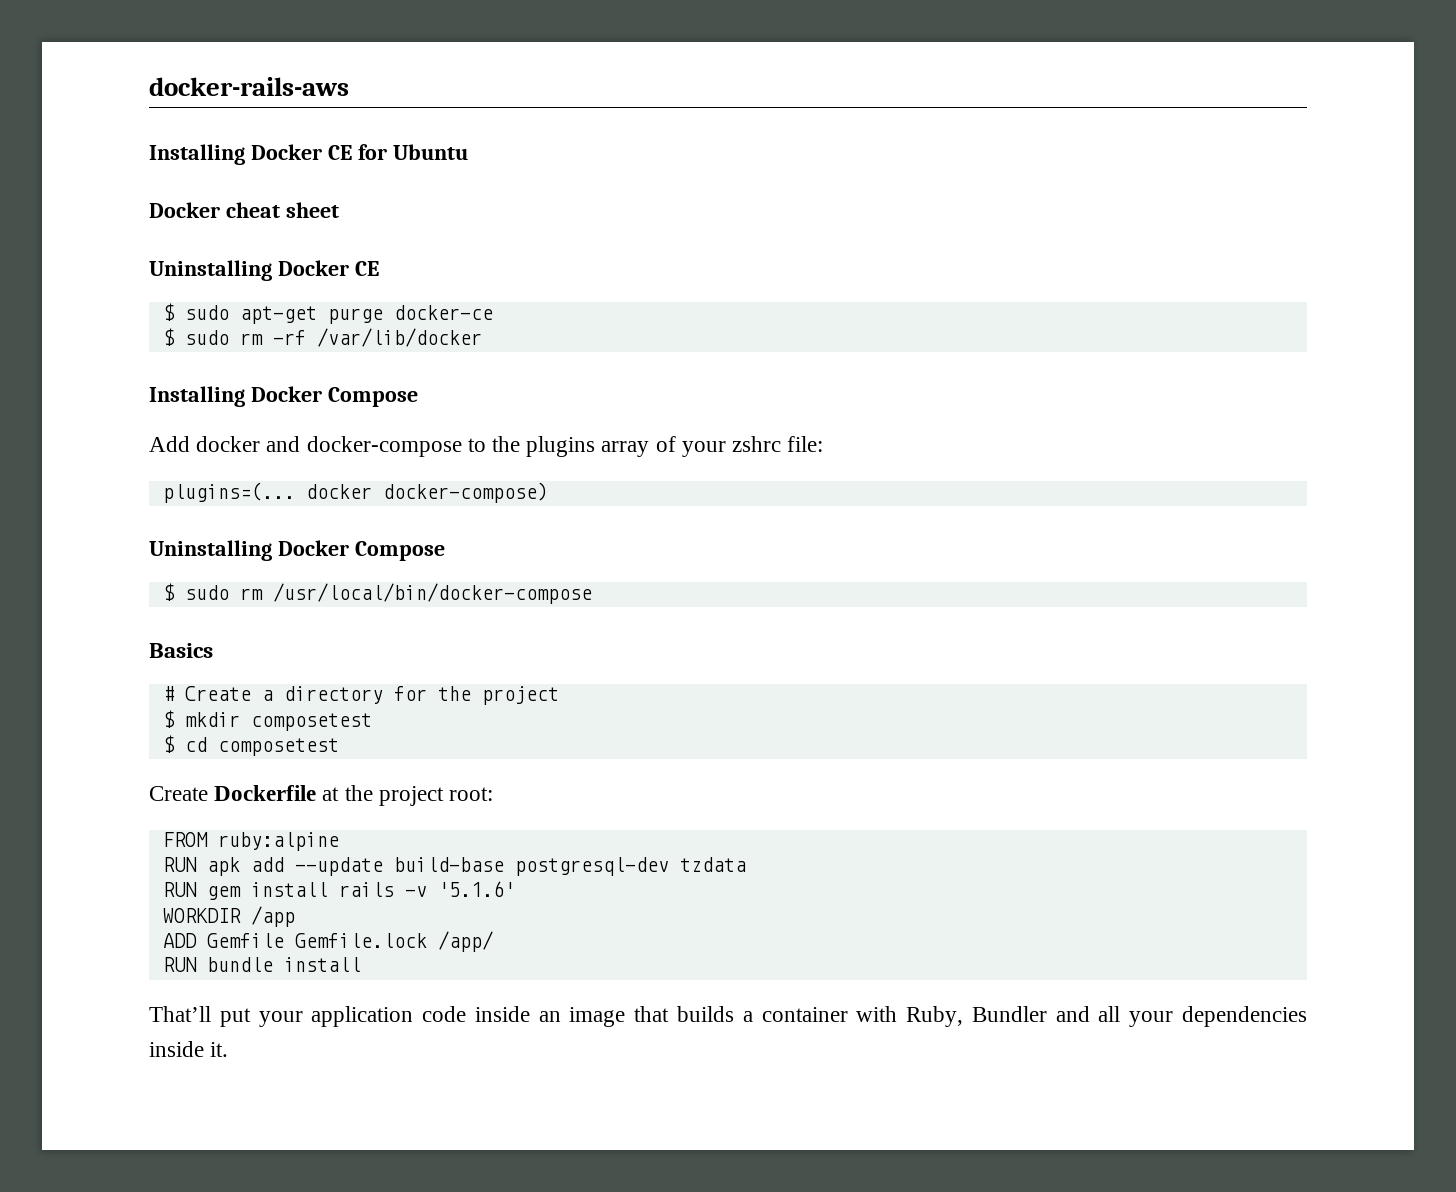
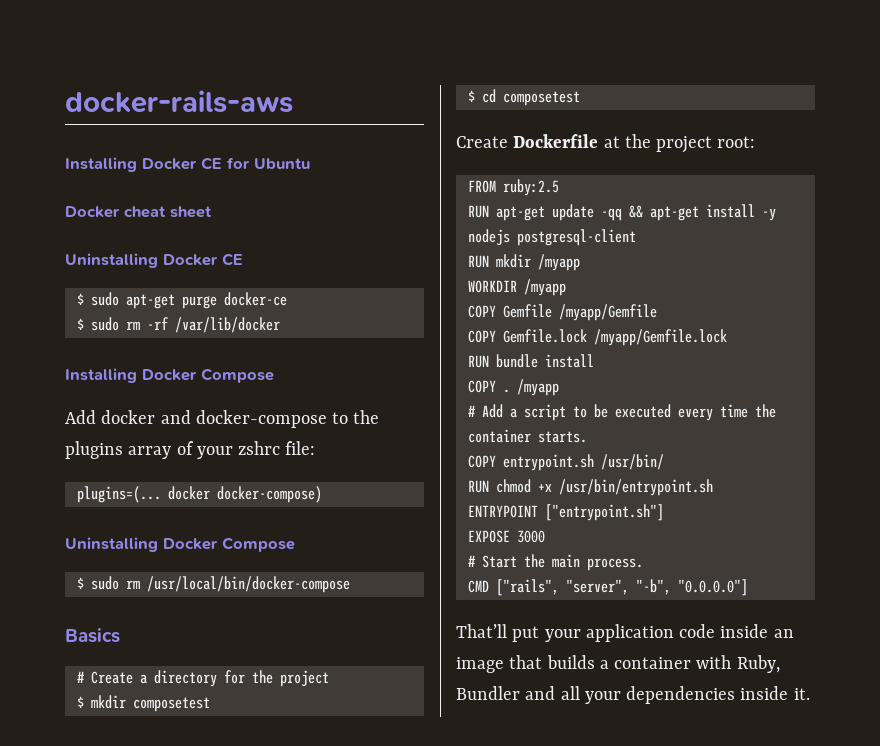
- FROM ruby:alpine
- RUN apk add --update build-base postgresql-dev tzdata
- RUN gem install rails -v '5.1.6'
- WORKDIR /app
- ADD Gemfile Gemfile.lock /app/
+ FROM ruby:2.5
+ RUN apt-get update -qq && apt-get install -y nodejs postgresql-client
+ RUN mkdir /myapp
+ WORKDIR /myapp
+ COPY Gemfile /myapp/Gemfile
+ COPY Gemfile.lock /myapp/Gemfile.lock
  RUN bundle install
+ COPY . /myapp
+ # Add a script to be executed every time the container starts.
+ COPY entrypoint.sh /usr/bin/
+ RUN chmod +x /usr/bin/entrypoint.sh
+ ENTRYPOINT ["entrypoint.sh"]
+ EXPOSE 3000
+ # Start the main process.
+ CMD ["rails", "server", "-b", "0.0.0.0"]

